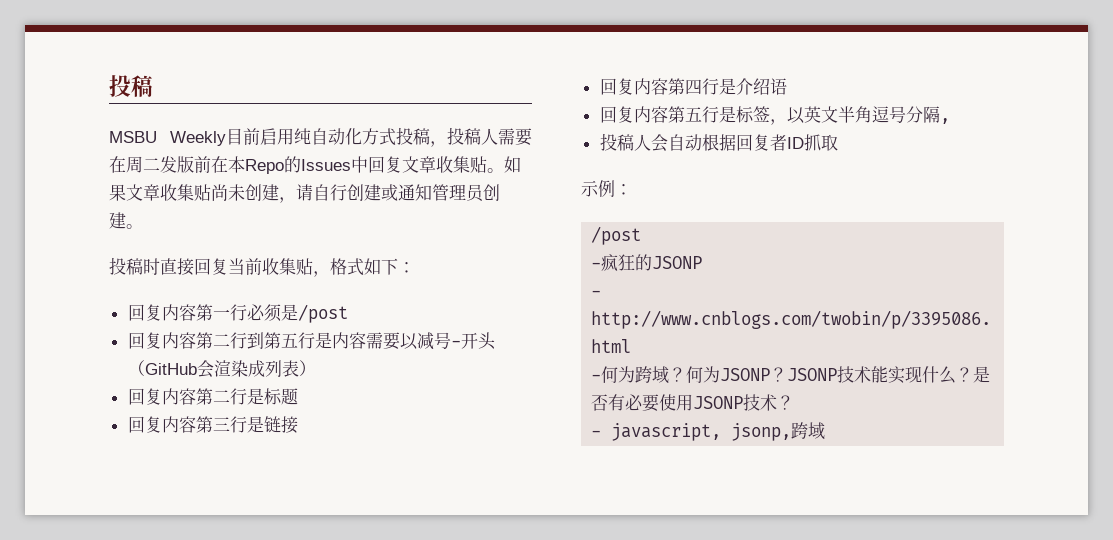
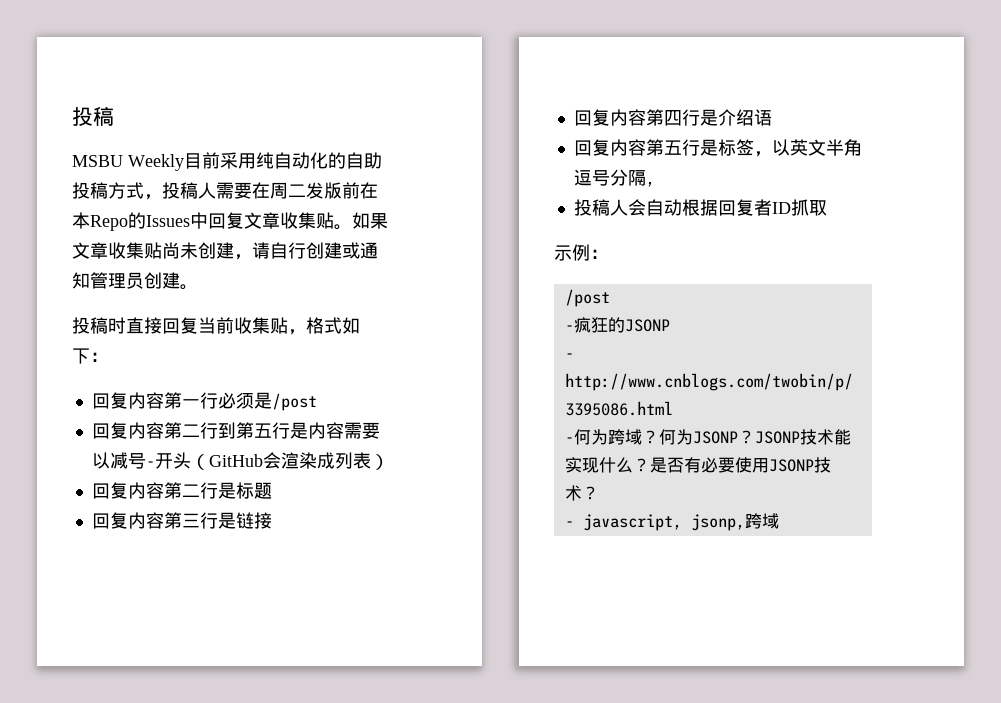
- MSBU Weekly目前启用纯自动化方式投稿，投稿人需要在周二发版前在本Repo的Issues中回复文章收集贴。
+ MSBU Weekly目前采用纯自动化的自助投稿方式，投稿人需要在周二发版前在本Repo的Issues中回复文章收集贴。

